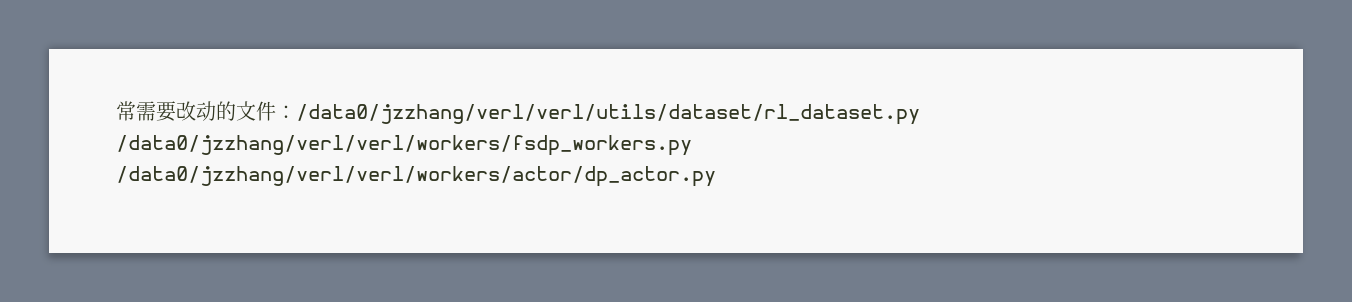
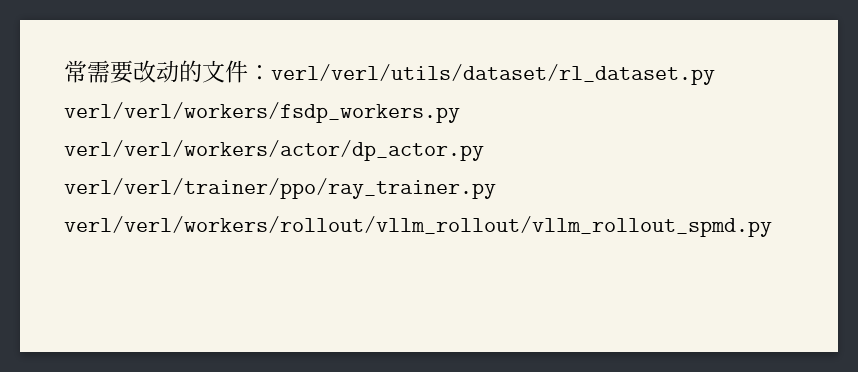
- 常需要改动的文件：/data0/jzzhang/verl/verl/utils/dataset/rl_dataset.py /data0/jzzhang/verl/verl/workers/fsdp_workers.py /data0/jzzhang/verl/verl/workers/actor/dp_actor.py
+ 常需要改动的文件：verl/verl/utils/dataset/rl_dataset.py verl/verl/workers/fsdp_workers.py verl/verl/workers/actor/dp_actor.py verl/verl/trainer/ppo/ray_trainer.py verl/verl/workers/rollout/vllm_rollout/vllm_rollout_spmd.py

